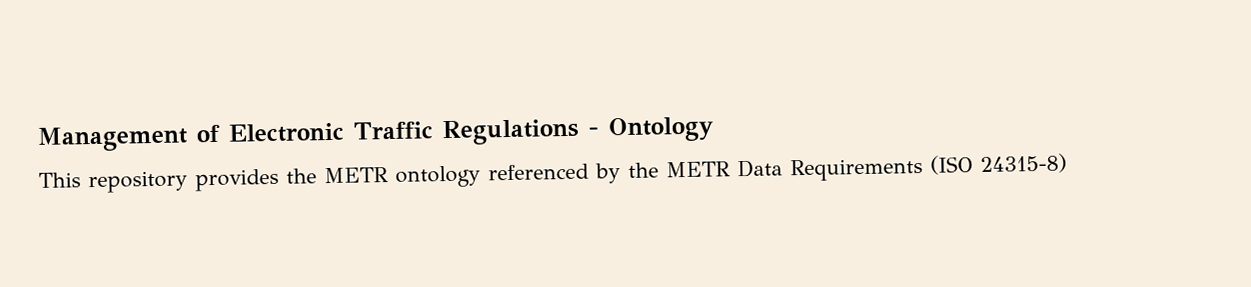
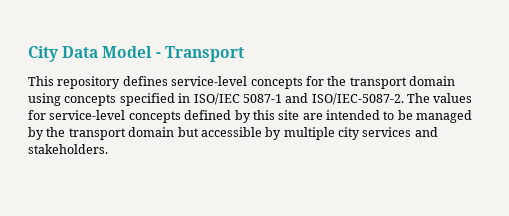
- Management of Electronic Traffic Regulations - Ontology
- This repository provides the METR ontology referenced by the METR Data Requirements (ISO 24315-8)
+ City Data Model - Transport
+ This repository defines service-level concepts for the transport domain using concepts specified in ISO/IEC 5087-1 and ISO/IEC-5087-2. The values for service-level concepts defined by this site are intended to be managed by the transport domain but accessible by multiple city services and stakeholders.

